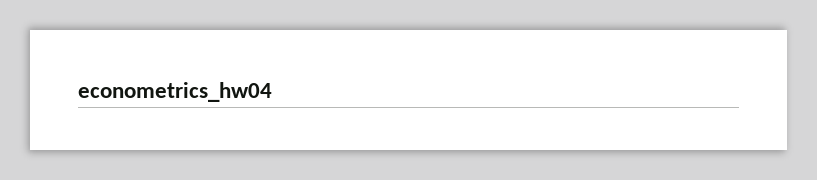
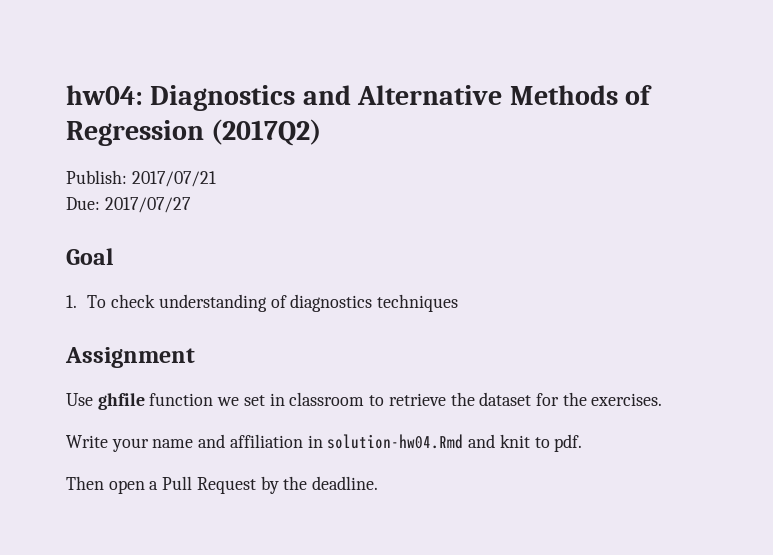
- econometrics_hw04
+ hw04: Diagnostics and Alternative Methods of Regression (2017Q2)
+ Publish: 2017/07/21
+ Due: 2017/07/27
+ Goal
+ 1. To check understanding of diagnostics techniques
+ Assignment
+ Use ghfile function we set in classroom to retrieve the dataset for the exercises.
+ Write your name and affiliation in solution-hw04.Rmd and knit to pdf.
+ Then open a Pull Request by the deadline.

